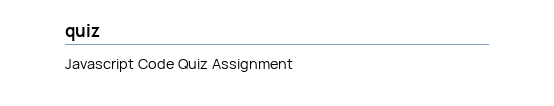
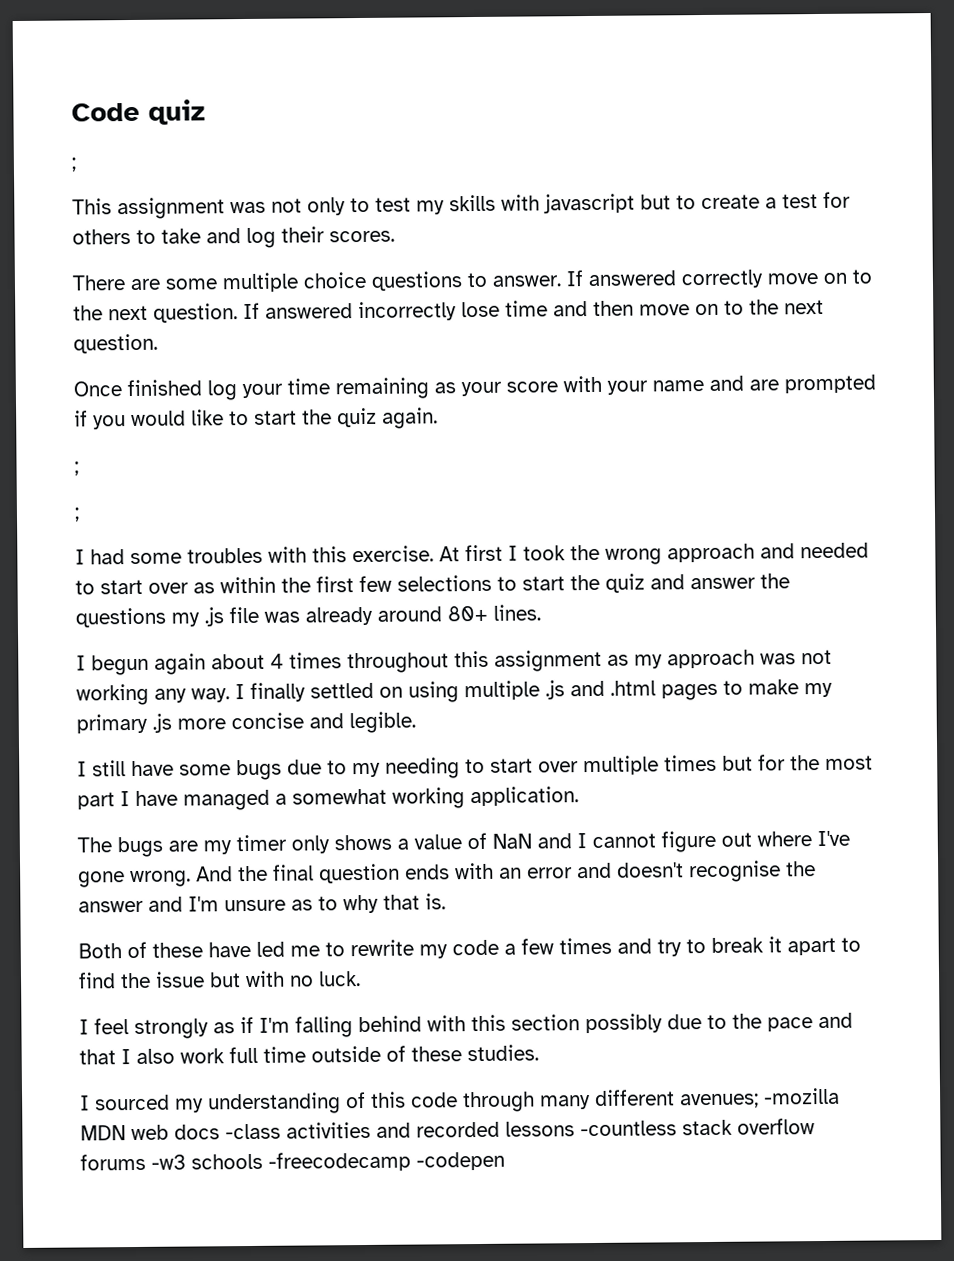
- quiz
- Javascript Code Quiz Assignment
+ Code quiz
+ ;
+ This assignment was not only to test my skills with javascript but to create a test for others to take and log their scores.
+ There are some multiple choice questions to answer. If answered correctly move on to the next question. If answered incorrectly lose time and then move on to the next question.
+ Once finished log your time remaining as your score with your name and are prompted if you would like to start the quiz again.
+ ;
+ ;
+ I had some troubles with this exercise. At first I took the wrong approach and needed to start over as within the first few selections to start the quiz and answer the questions my .js file was already around 80+ lines.
+ I begun again about 4 times throughout this assignment as my approach was not working any way. I finally settled on using multiple .js and .html pages to make my primary .js more concise and legible.
+ I still have some bugs due to my needing to start over multiple times but for the most part I have managed a somewhat working application.
+ The bugs are my timer only shows a value of NaN and I cannot figure out where I've gone wrong. And the final question ends with an error and doesn't recognise the answer and I'm unsure as to why that is.
+ Both of these have led me to rewrite my code a few times and try to break it apart to find the issue but with no luck.
+ I feel strongly as if I'm falling behind with this section possibly due to the pace and that I also work full time outside of these studies.
+ I sourced my understanding of this code through many different avenues; -mozilla MDN web docs -class activities and recorded lessons -countless stack overflow forums -w3 schools -freecodecamp -codepen

